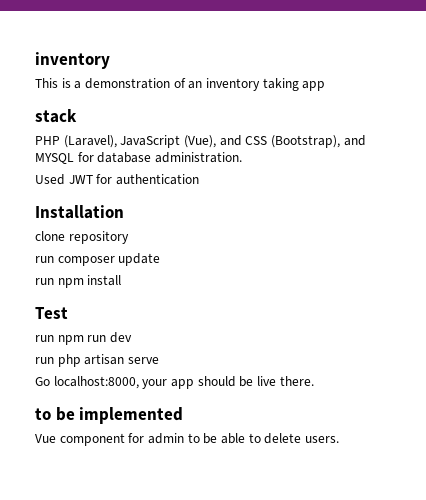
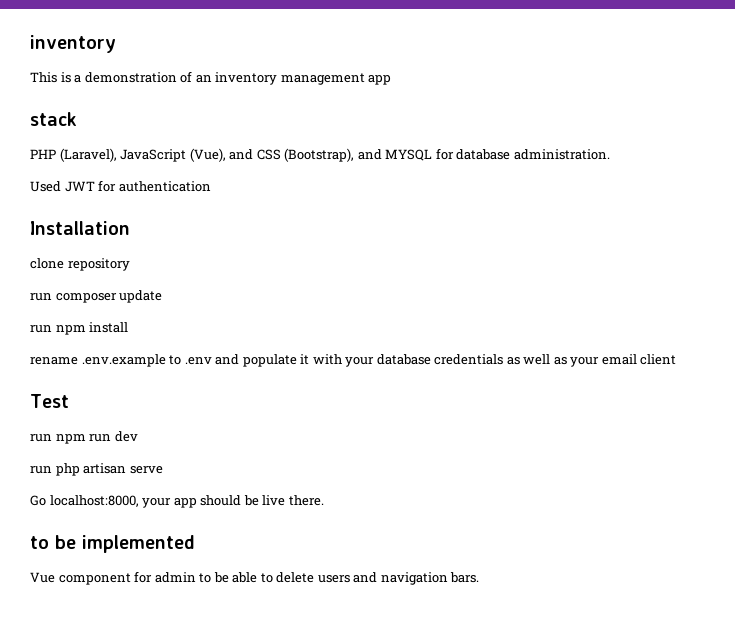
- This is a demonstration of an inventory taking app
+ This is a demonstration of an inventory management app
+ rename .env.example to .env and populate it with your database credentials as well as your email client
- Vue component for admin to be able to delete users.
+ Vue component for admin to be able to delete users and navigation bars.

